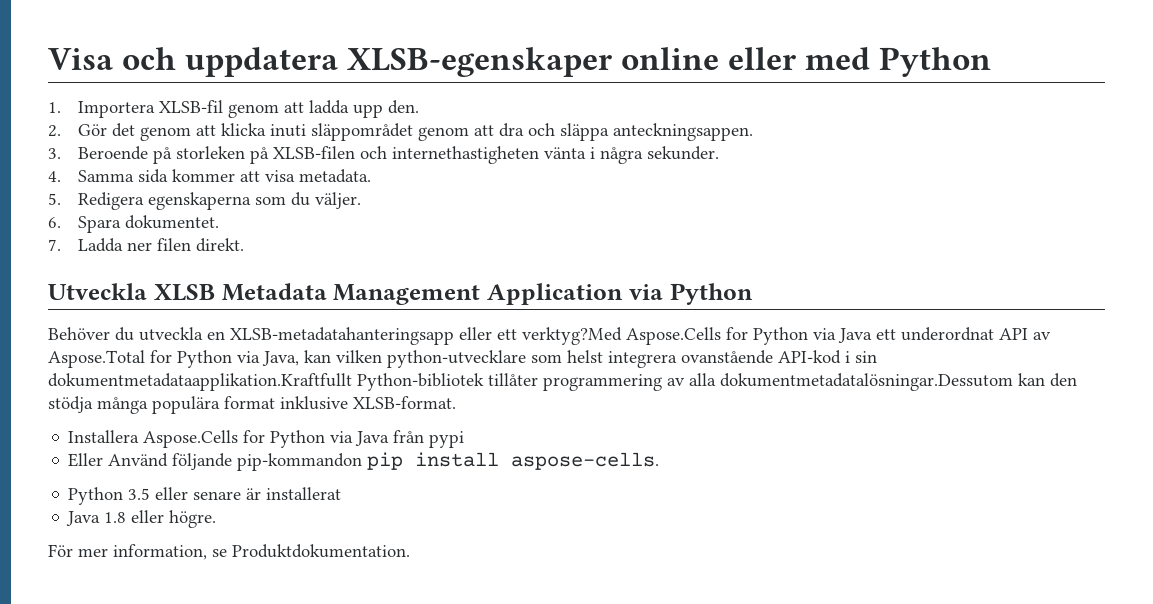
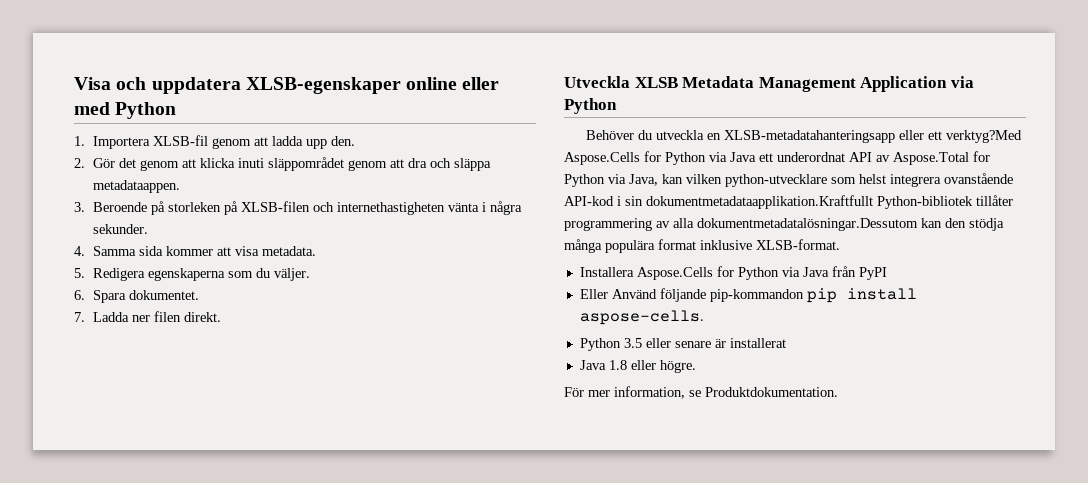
- 2. Gör det genom att klicka inuti släppområdet genom att dra och släppa anteckningsappen.
+ 2. Gör det genom att klicka inuti släppområdet genom att dra och släppa metadataappen.
- Installera Aspose.Cells for Python via Java från pypi
+ Installera Aspose.Cells for Python via Java från PyPI

